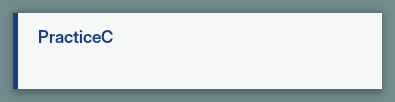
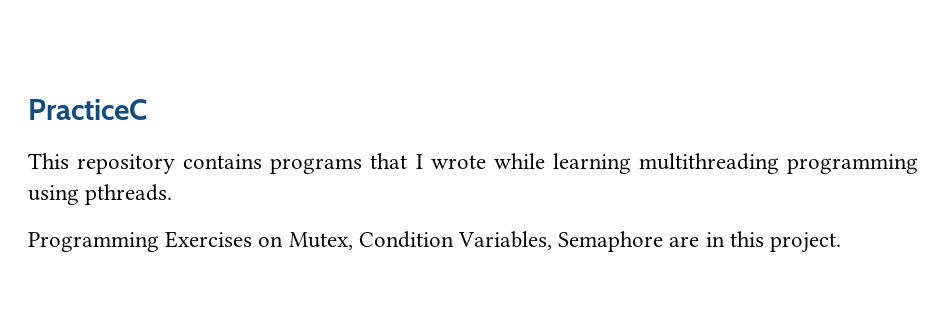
+ This repository contains programs that I wrote while learning multithreading programming using pthreads.
+ Programming Exercises on Mutex, Condition Variables, Semaphore are in this project.

